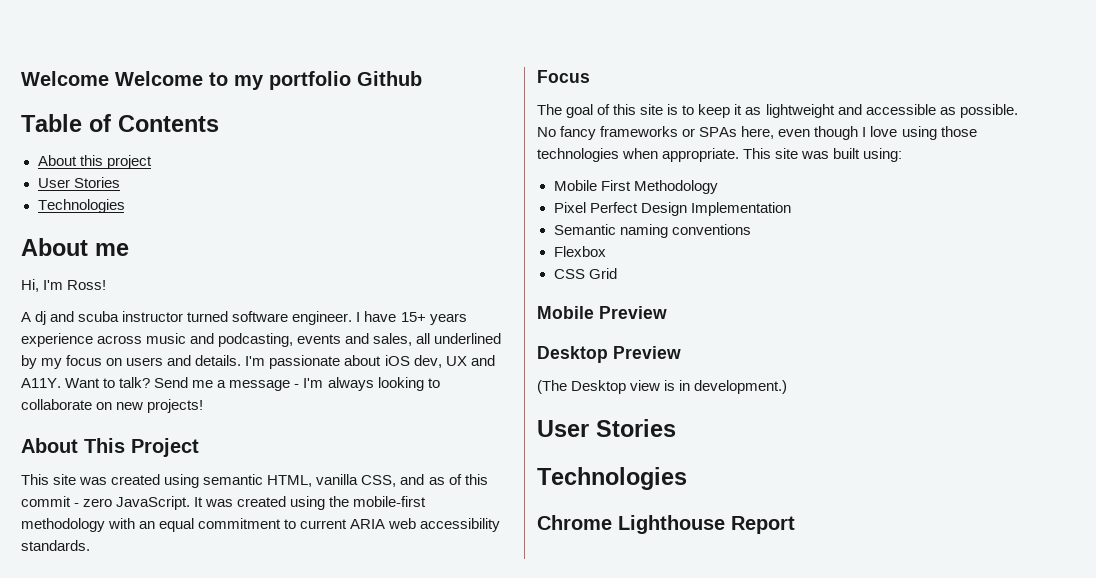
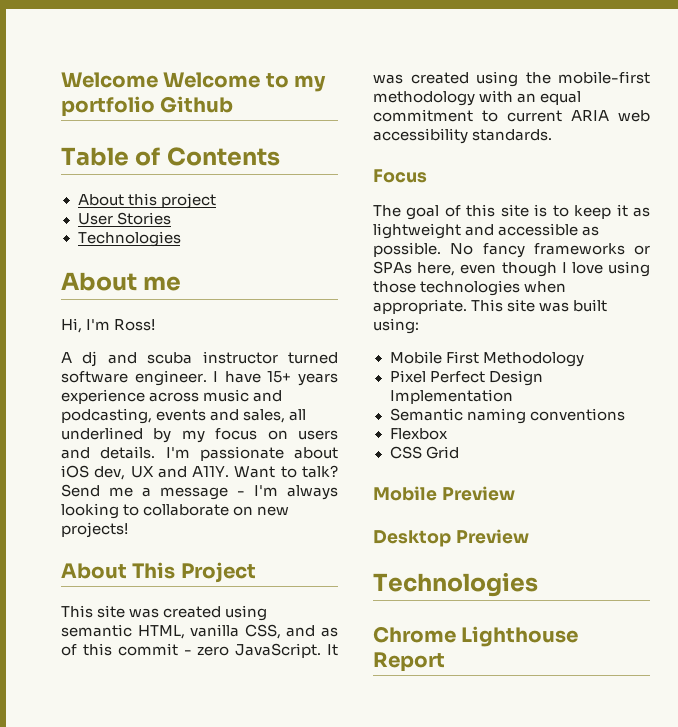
- (The Desktop view is in development.)
- User Stories

